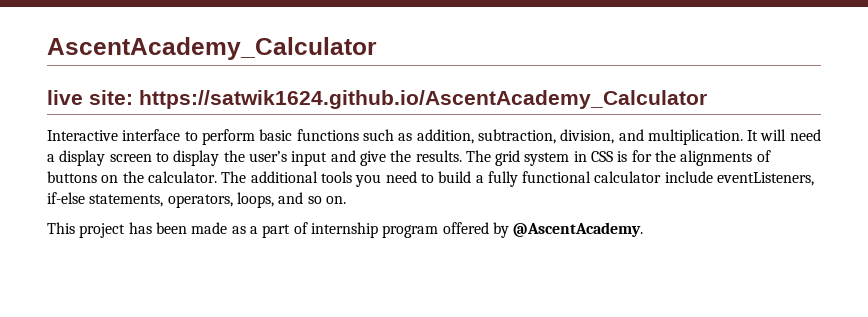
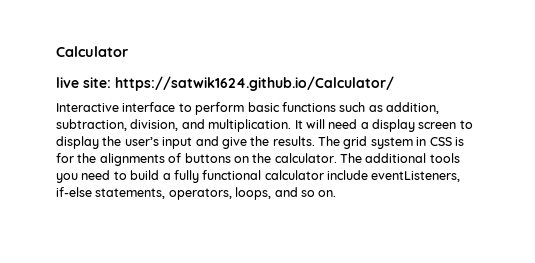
- AscentAcademy_Calculator
+ Calculator
- live site: https://satwik1624.github.io/AscentAcademy_Calculator
+ live site: https://satwik1624.github.io/Calculator/
- This project has been made as a part of internship program offered by @AscentAcademy.

